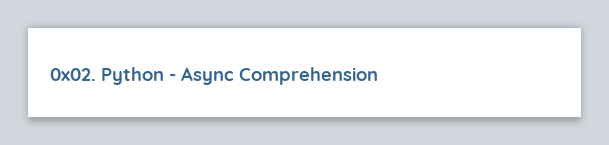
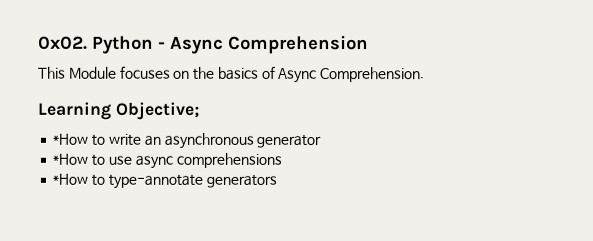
+ This Module focuses on the basics of Async Comprehension.
+ Learning Objective;
+ *How to write an asynchronous generator
+ *How to use async comprehensions
+ *How to type-annotate generators

